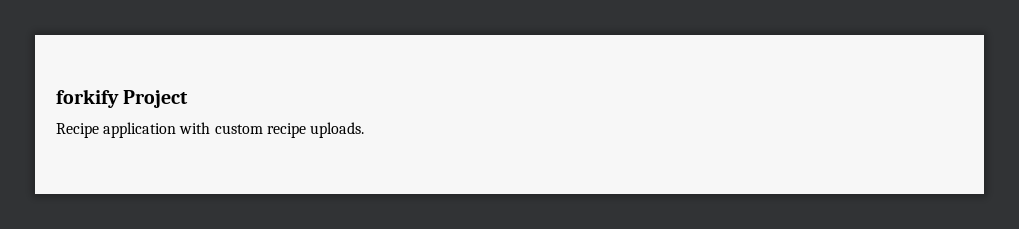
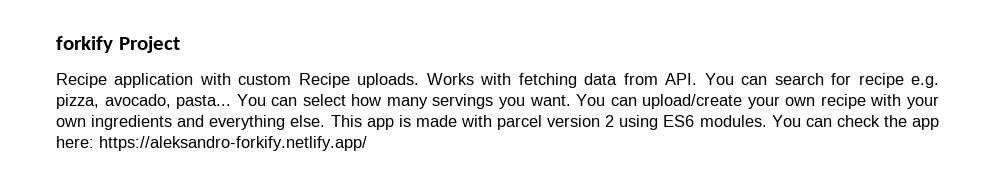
- Recipe application with custom recipe uploads.
+ Recipe application with custom Recipe uploads. Works with fetching data from API. You can search for recipe e.g. pizza, avocado, pasta... You can select how many servings you want. You can upload/create your own recipe with your own ingredients and everything else. This app is made with parcel version 2 using ES6 modules. You can check the app here: https://aleksandro-forkify.netlify.app/

